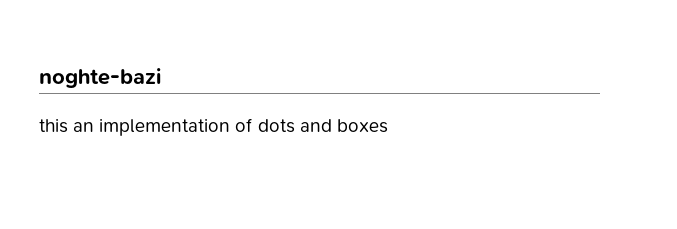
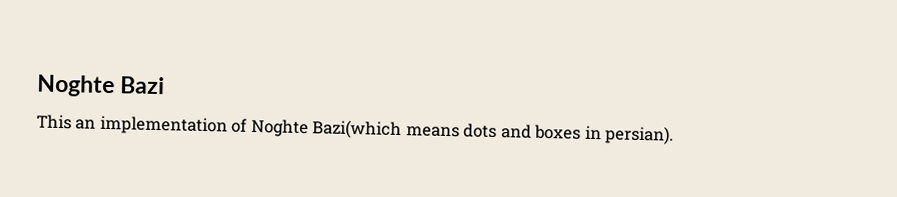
- noghte-bazi
- this an implementation of dots and boxes
+ Noghte Bazi
+ This an implementation of Noghte Bazi(which means dots and boxes in persian).

